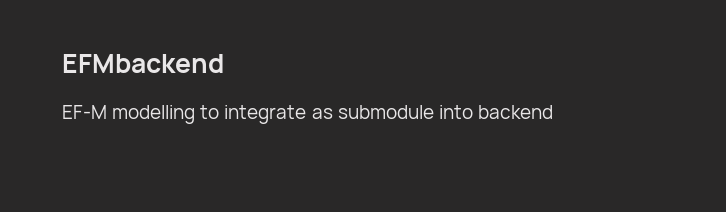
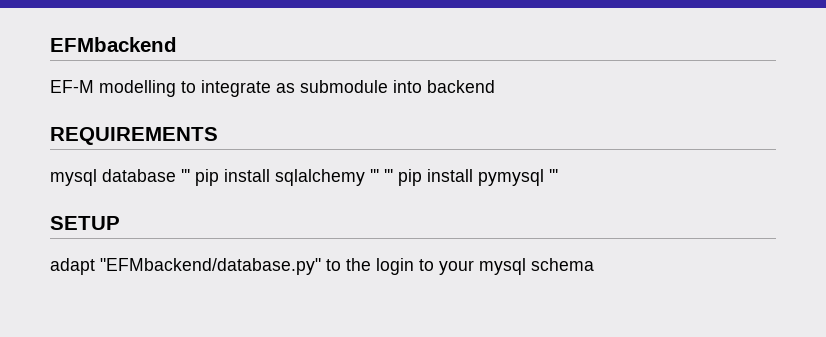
+ REQUIREMENTS
+ mysql database ''' pip install sqlalchemy ''' ''' pip install pymysql '''
+ SETUP
+ adapt "EFMbackend/database.py" to the login to your mysql schema

